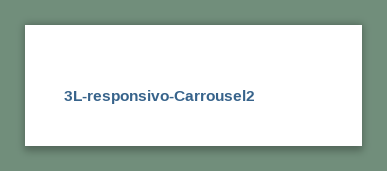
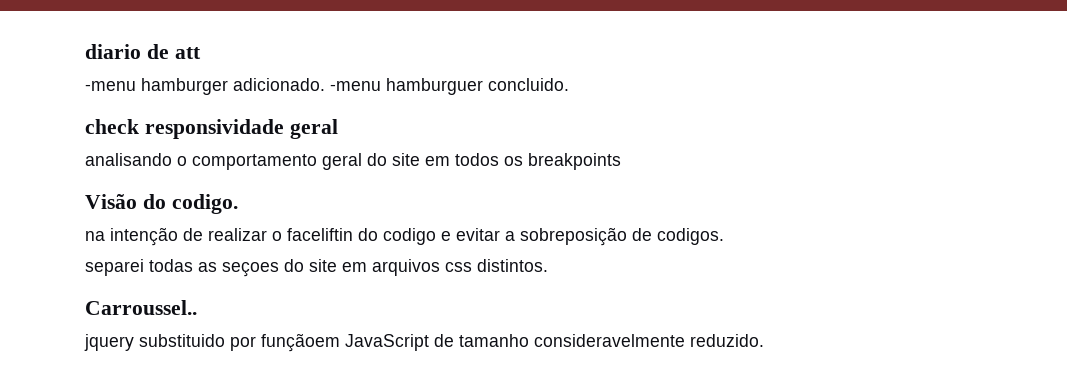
- 3L-responsivo-Carrousel2
+ diario de att
+ -menu hamburger adicionado. -menu hamburguer concluido.
+ check responsividade geral
+ analisando o comportamento geral do site em todos os breakpoints
+ Visão do codigo.
+ na intenção de realizar o faceliftin do codigo e evitar a sobreposição de codigos.
+ separei todas as seçoes do site em arquivos css distintos.
+ Carroussel..
+ jquery substituido por funçãoem JavaScript de tamanho consideravelmente reduzido.

